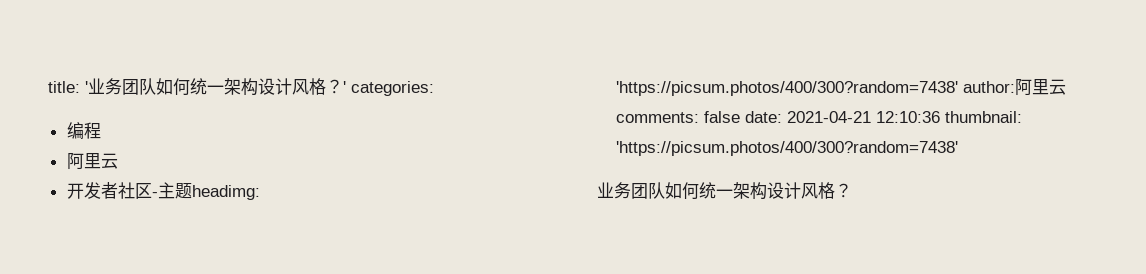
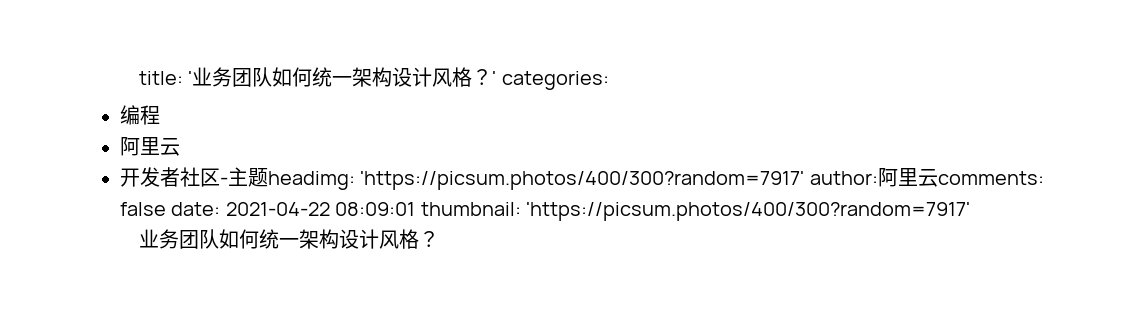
- 开发者社区-主题headimg: 'https://picsum.photos/400/300?random=7438' author:阿里云comments: false date: 2021-04-21 12:10:36 thumbnail: 'https://picsum.photos/400/300?random=7438'
+ 开发者社区-主题headimg: 'https://picsum.photos/400/300?random=7917' author:阿里云comments: false date: 2021-04-22 08:09:01 thumbnail: 'https://picsum.photos/400/300?random=7917'

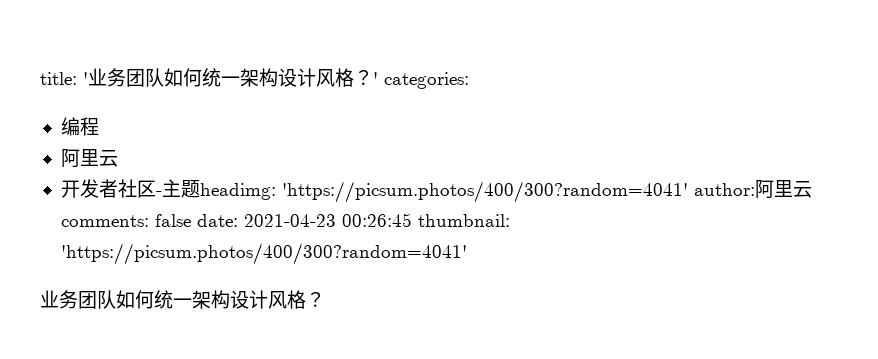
- 开发者社区-主题headimg: 'https://picsum.photos/400/300?random=7917' author:阿里云comments: false date: 2021-04-22 08:09:01 thumbnail: 'https://picsum.photos/400/300?random=7917'
+ 开发者社区-主题headimg: 'https://picsum.photos/400/300?random=4041' author:阿里云comments: false date: 2021-04-23 00:26:45 thumbnail: 'https://picsum.photos/400/300?random=4041'

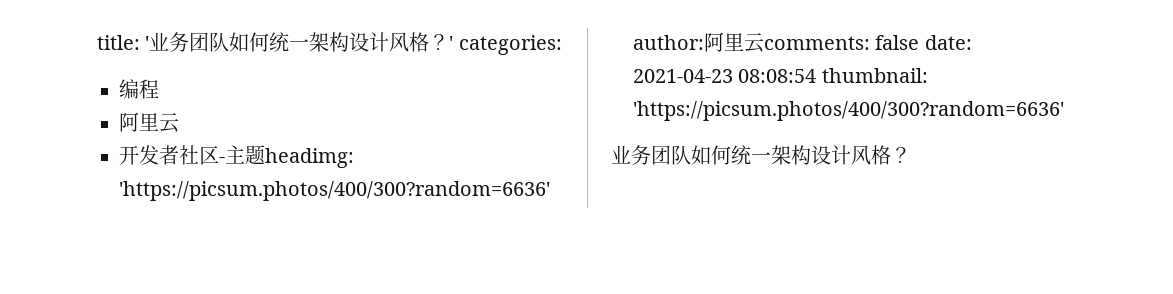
- 开发者社区-主题headimg: 'https://picsum.photos/400/300?random=4041' author:阿里云comments: false date: 2021-04-23 00:26:45 thumbnail: 'https://picsum.photos/400/300?random=4041'
+ 开发者社区-主题headimg: 'https://picsum.photos/400/300?random=6636' author:阿里云comments: false date: 2021-04-23 08:08:54 thumbnail: 'https://picsum.photos/400/300?random=6636'

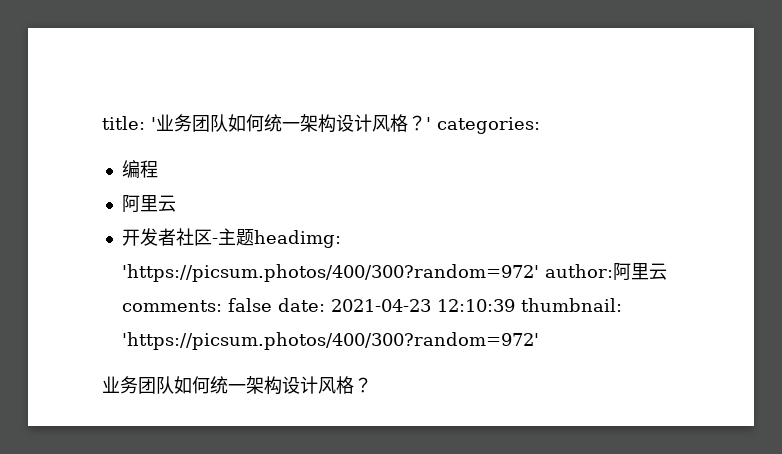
- 开发者社区-主题headimg: 'https://picsum.photos/400/300?random=6636' author:阿里云comments: false date: 2021-04-23 08:08:54 thumbnail: 'https://picsum.photos/400/300?random=6636'
+ 开发者社区-主题headimg: 'https://picsum.photos/400/300?random=972' author:阿里云comments: false date: 2021-04-23 12:10:39 thumbnail: 'https://picsum.photos/400/300?random=972'

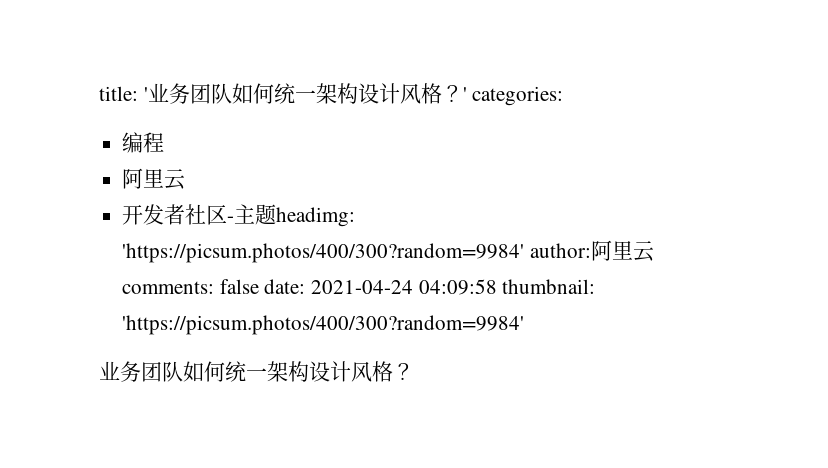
- 开发者社区-主题headimg: 'https://picsum.photos/400/300?random=972' author:阿里云comments: false date: 2021-04-23 12:10:39 thumbnail: 'https://picsum.photos/400/300?random=972'
+ 开发者社区-主题headimg: 'https://picsum.photos/400/300?random=9984' author:阿里云comments: false date: 2021-04-24 04:09:58 thumbnail: 'https://picsum.photos/400/300?random=9984'

